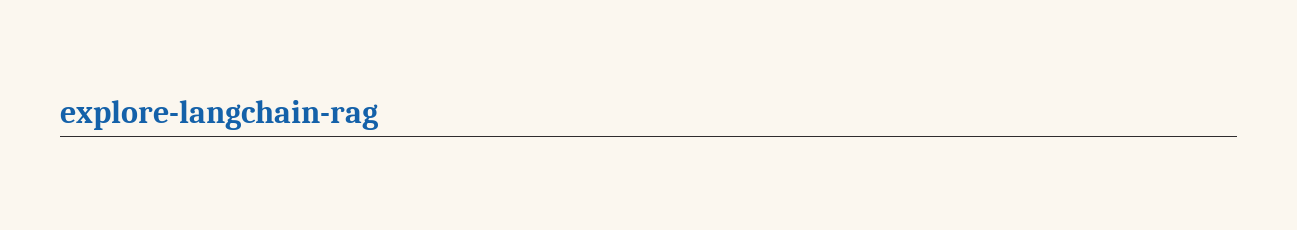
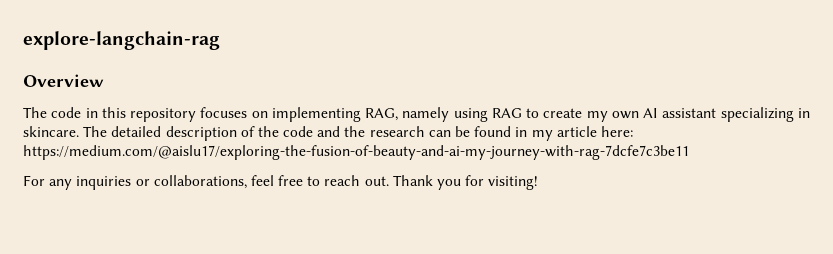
+ Overview
+ The code in this repository focuses on implementing RAG, namely using RAG to create my own AI assistant specializing in skincare. The detailed description of the code and the research can be found in my article here: https://medium.com/@aislu17/exploring-the-fusion-of-beauty-and-ai-my-journey-with-rag-7dcfe7c3be11
+ For any inquiries or collaborations, feel free to reach out. Thank you for visiting!

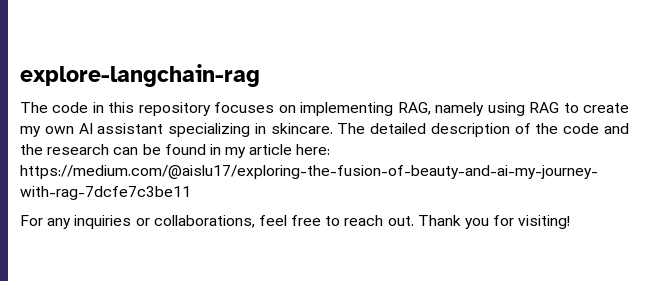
- Overview

